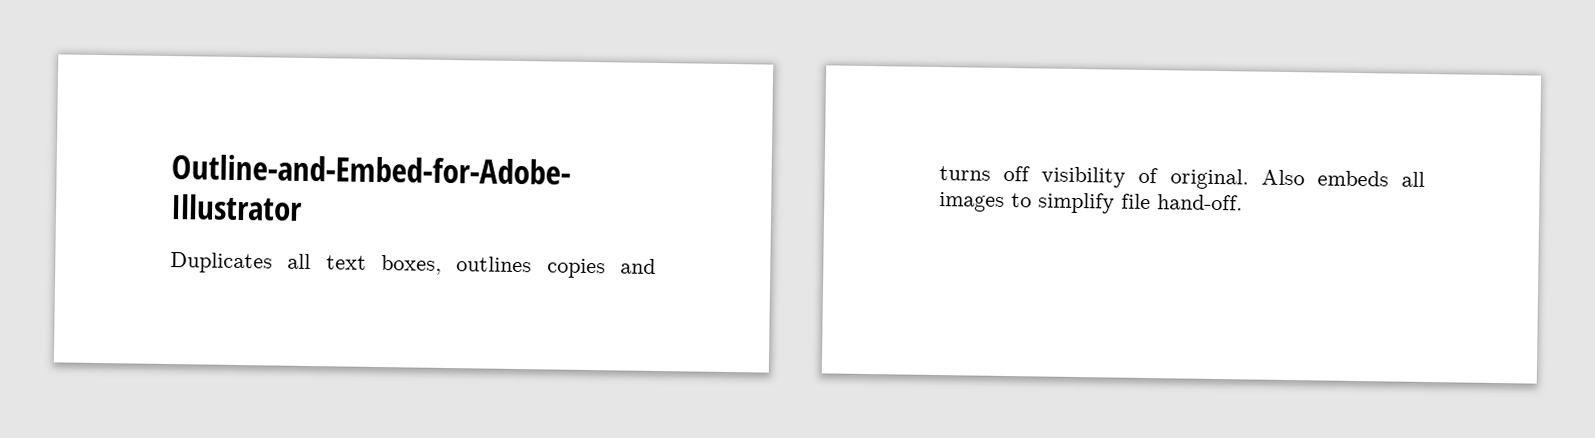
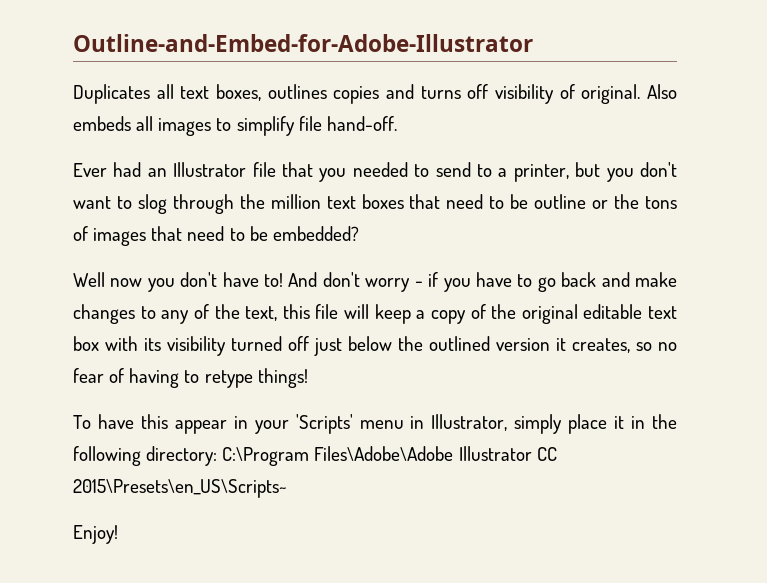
+ Ever had an Illustrator file that you needed to send to a printer, but you don't want to slog through the million text boxes that need to be outline or the tons of images that need to be embedded?
+ Well now you don't have to! And don't worry - if you have to go back and make changes to any of the text, this file will keep a copy of the original editable text box with its visibility turned off just below the outlined version it creates, so no fear of having to retype things!
+ To have this appear in your 'Scripts' menu in Illustrator, simply place it in the following directory: C:\Program Files\Adobe\Adobe Illustrator CC 2015\Presets\en_US\Scripts~
+ Enjoy!

